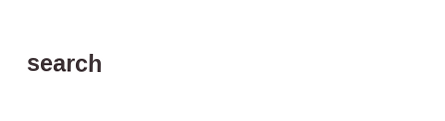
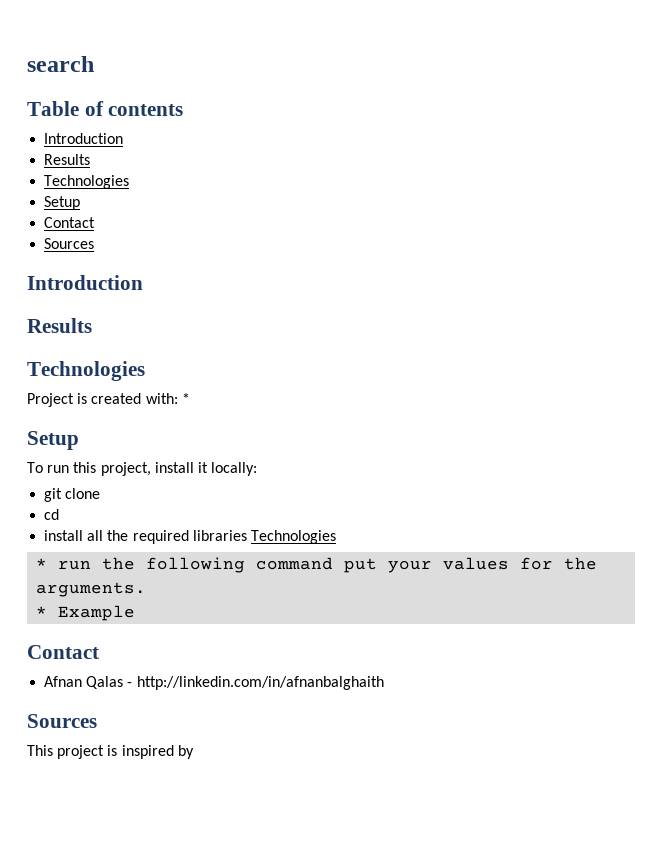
+ Table of contents
+ Introduction
+ Results
+ Technologies
+ Setup
+ Contact
+ Sources
+ Introduction
+ Results
+ Technologies
+ Project is created with: *
+ Setup
+ To run this project, install it locally:
+ git clone
+ cd
+ install all the required libraries Technologies
+ * run the following command put your values for the arguments.
+ * Example
+ Contact
+ Afnan Qalas - http://linkedin.com/in/afnanbalghaith
+ Sources
+ This project is inspired by

